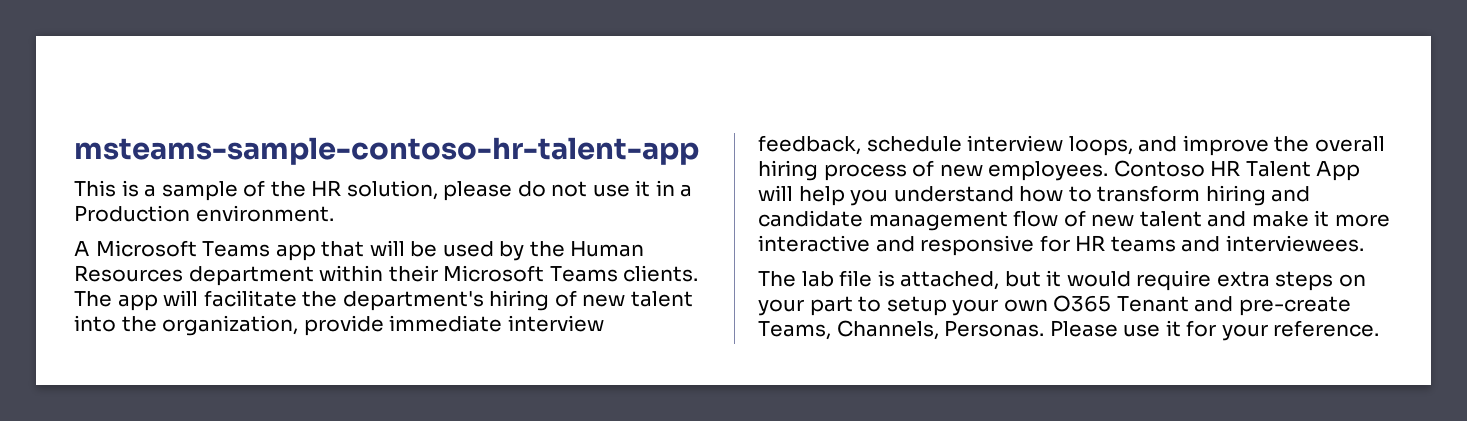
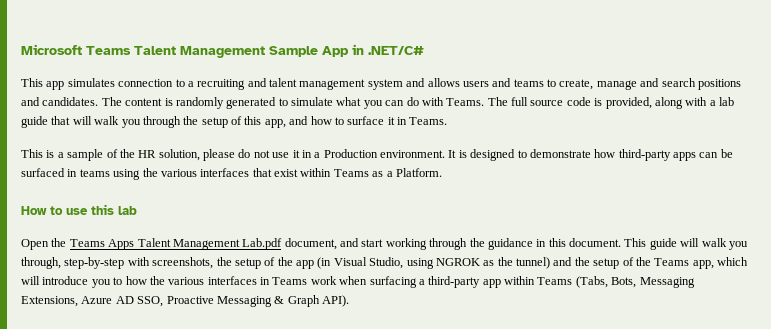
- msteams-sample-contoso-hr-talent-app
+ Microsoft Teams Talent Management Sample App in .NET/C#
+ This app simulates connection to a recruiting and talent management system and allows users and teams to create, manage and search positions and candidates. The content is randomly generated to simulate what you can do with Teams. The full source code is provided, along with a lab guide that will walk you through the setup of this app, and how to surface it in Teams.
- This is a sample of the HR solution, please do not use it in a Production environment.
- A Microsoft Teams app that will be used by the Human Resources department within their Microsoft Teams clients. The app will facilitate the department's hiring of new talent into the organization, provide immediate interview feedback, schedule interview loops, and improve the overall hiring process of new employees. Contoso HR Talent App will help you understand how to transform hiring and candidate management flow of new talent and make it more interactive and responsive for HR teams and interviewees.
- The lab file is attached, but it would require extra steps on your part to setup your own O365 Tenant and pre-create Teams, Channels, Personas. Please use it for your reference.
+ This is a sample of the HR solution, please do not use it in a Production environment. It is designed to demonstrate how third-party apps can be surfaced in teams using the various interfaces that exist within Teams as a Platform.
+ How to use this lab
+ Open the Teams Apps Talent Management Lab.pdf document, and start working through the guidance in this document. This guide will walk you through, step-by-step with screenshots, the setup of the app (in Visual Studio, using NGROK as the tunnel) and the setup of the Teams app, which will introduce you to how the various interfaces in Teams work when surfacing a third-party app within Teams (Tabs, Bots, Messaging Extensions, Azure AD SSO, Proactive Messaging & Graph API).

